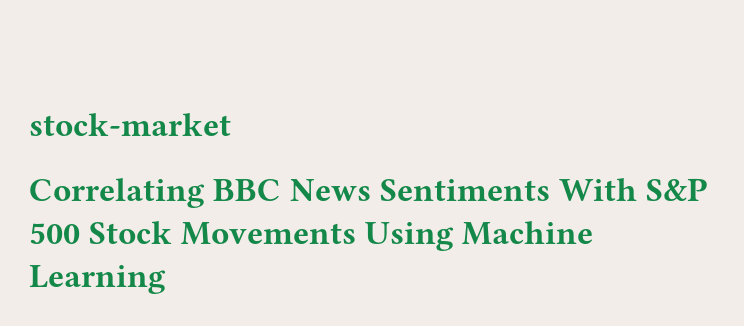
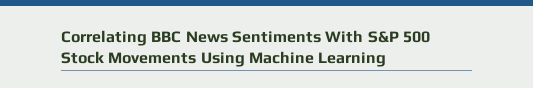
- stock-market

